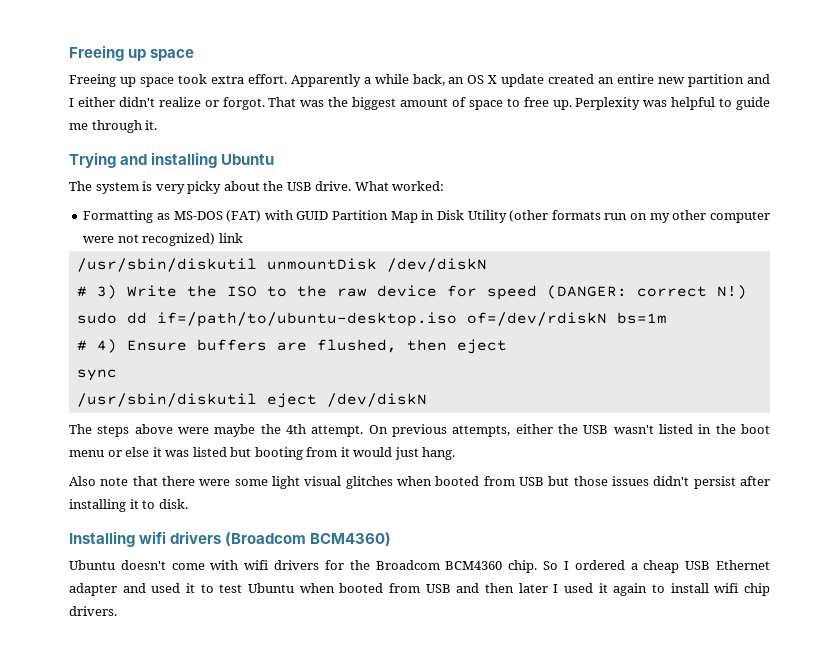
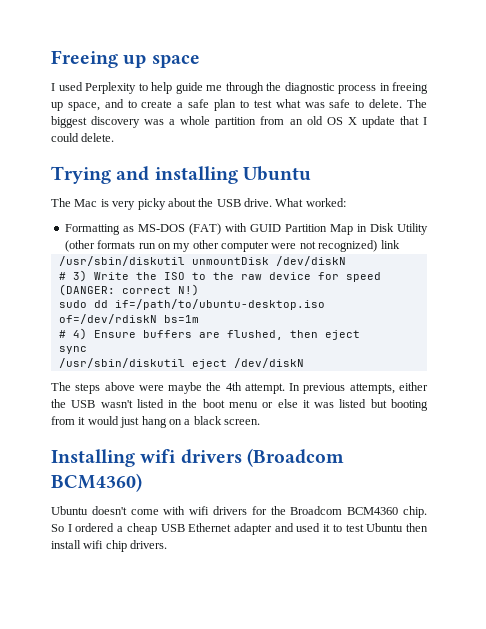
- Freeing up space took extra effort. Apparently a while back, an OS X update created an entire new partition and I either didn't realize or forgot. That was the biggest amount of space to free up. Perplexity was helpful to guide me through it.
+ I used Perplexity to help guide me through the diagnostic process in freeing up space, and to create a safe plan to test what was safe to delete. The biggest discovery was a whole partition from an old OS X update that I could delete.
- The system is very picky about the USB drive.
+ The Mac is very picky about the USB drive.
- On previous attempts, either the USB wasn't listed in the boot menu or else it was listed but booting from it would just hang.
- Also note that there were some light visual glitches when booted from USB but those issues didn't persist after installing it to disk.
+ In previous attempts, either the USB wasn't listed in the boot menu or else it was listed but booting from it would just hang on a black screen.
- So I ordered a cheap USB Ethernet adapter and used it to test Ubuntu when booted from USB and then later I used it again to install wifi chip drivers.
+ So I ordered a cheap USB Ethernet adapter and used it to test Ubuntu then install wifi chip drivers.

